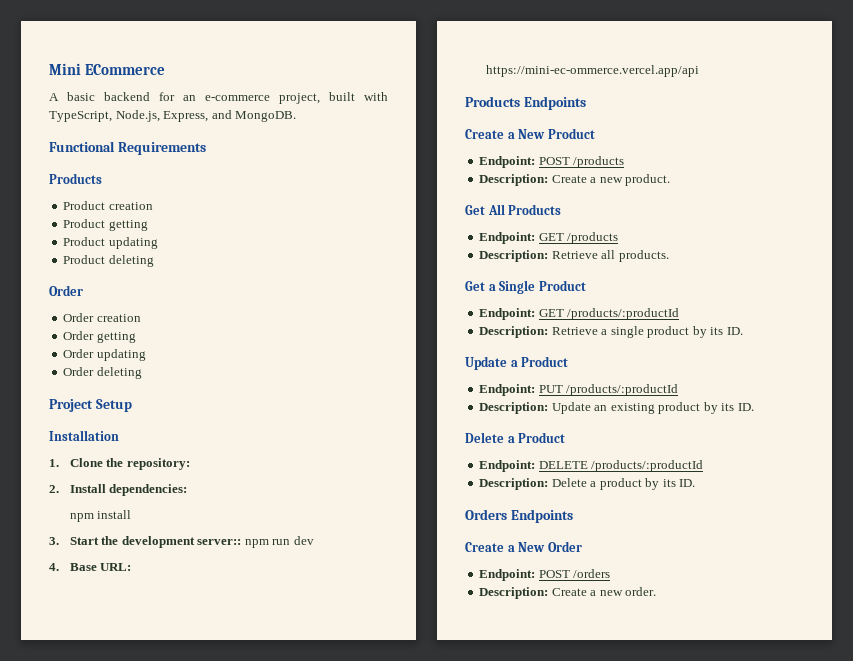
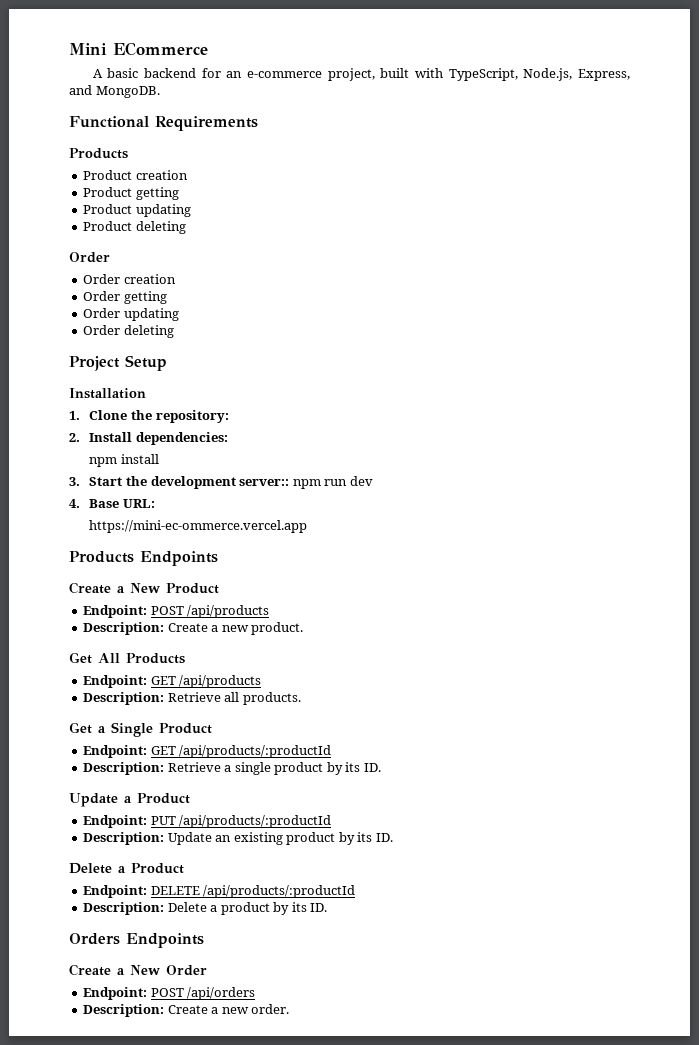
- https://mini-ec-ommerce.vercel.app/api
+ https://mini-ec-ommerce.vercel.app
- Endpoint: POST /products
+ Endpoint: POST /api/products
- Endpoint: GET /products
+ Endpoint: GET /api/products
- Endpoint: GET /products/:productId
+ Endpoint: GET /api/products/:productId
- Endpoint: PUT /products/:productId
+ Endpoint: PUT /api/products/:productId
- Endpoint: DELETE /products/:productId
+ Endpoint: DELETE /api/products/:productId
- Endpoint: POST /orders
+ Endpoint: POST /api/orders

